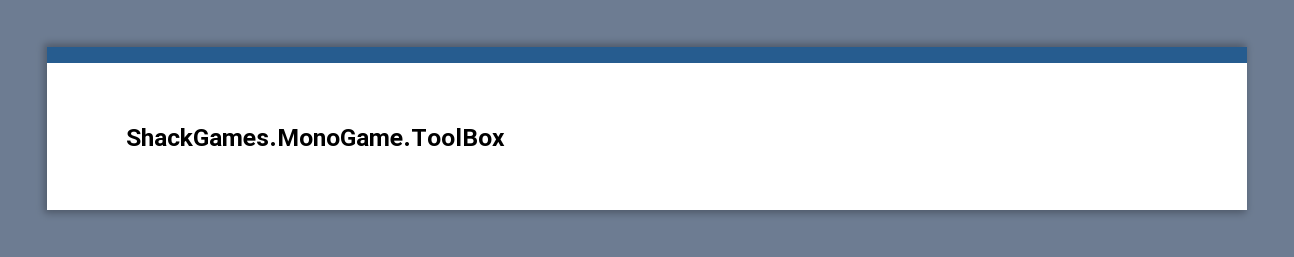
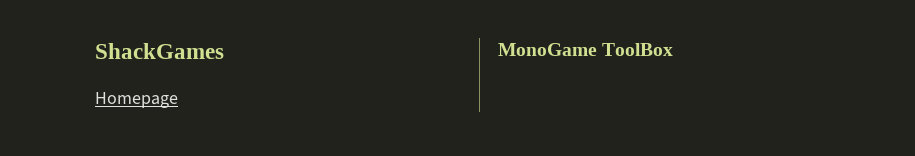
- ShackGames.MonoGame.ToolBox
+ ShackGames
+ Homepage
+ MonoGame ToolBox

